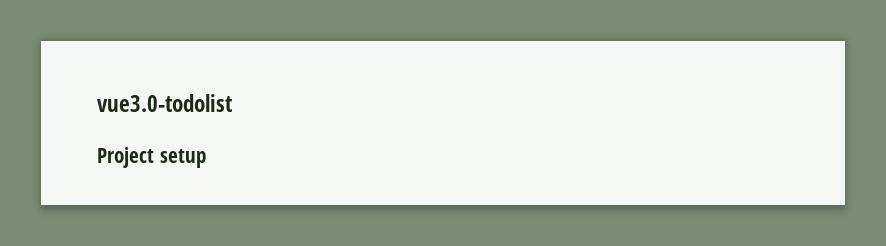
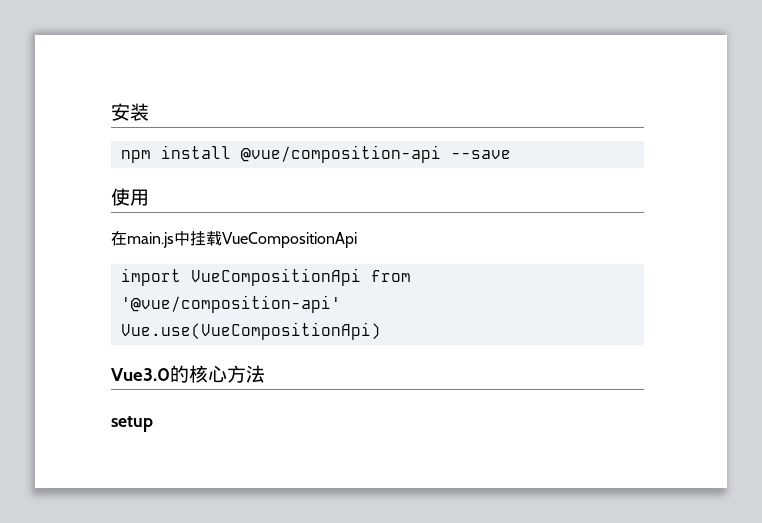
- vue3.0-todolist
- Project setup
+ 安装
+ npm install @vue/composition-api --save
+ 使用
+ 在main.js中挂载VueCompositionApi
+ import VueCompositionApi from '@vue/composition-api'
+ Vue.use(VueCompositionApi)
+ Vue3.0的核心方法
+ setup

